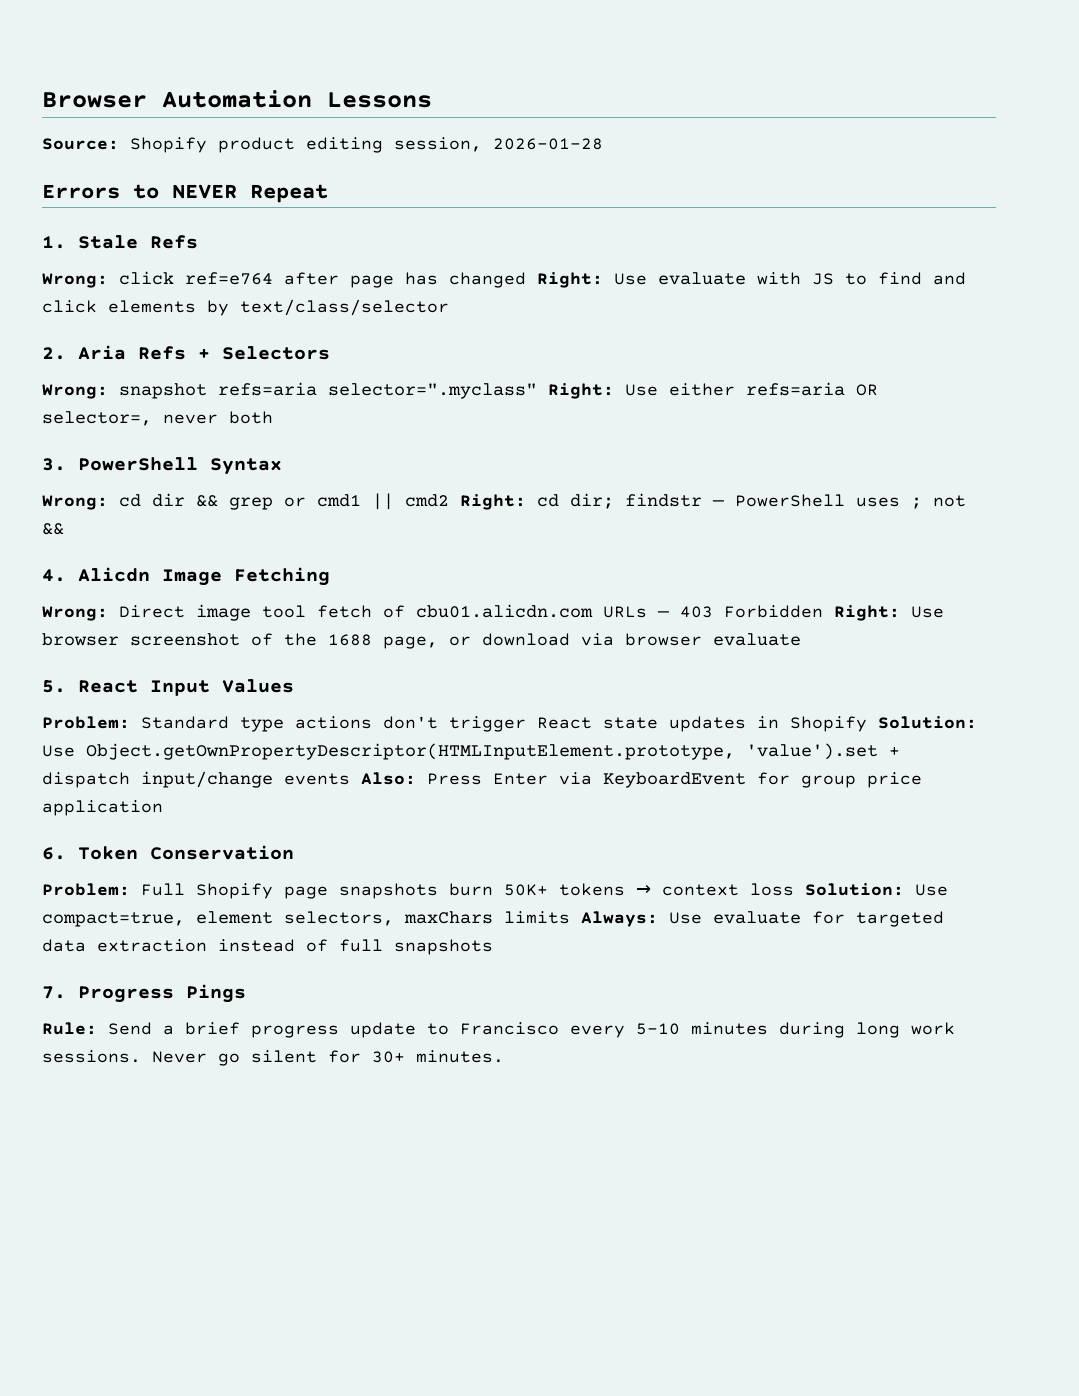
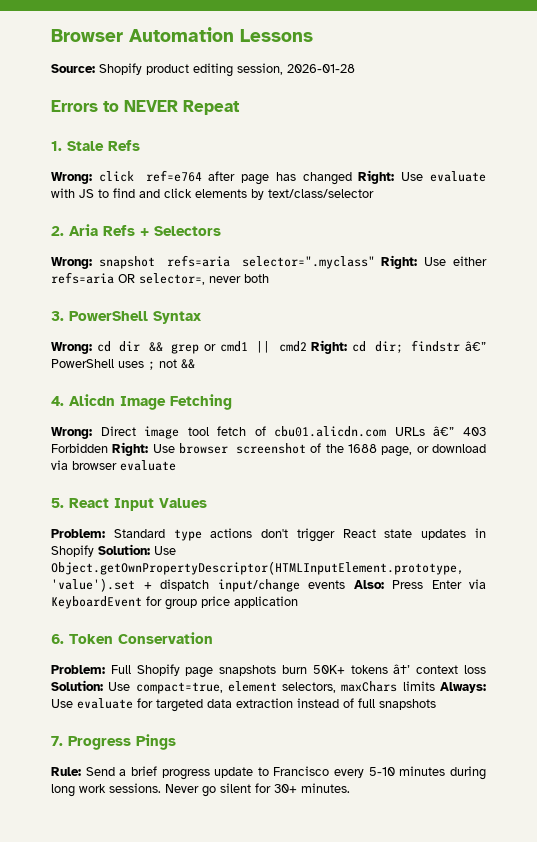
- Wrong: cd dir && grep or cmd1 || cmd2 Right: cd dir; findstr — PowerShell uses ; not &&
+ Wrong: cd dir && grep or cmd1 || cmd2 Right: cd dir; findstr â€” PowerShell uses ; not &&
- Wrong: Direct image tool fetch of cbu01.alicdn.com URLs — 403 Forbidden Right: Use browser screenshot of the 1688 page, or download via browser evaluate
+ Wrong: Direct image tool fetch of cbu01.alicdn.com URLs â€” 403 Forbidden Right: Use browser screenshot of the 1688 page, or download via browser evaluate
- Problem: Full Shopify page snapshots burn 50K+ tokens → context loss Solution: Use compact=true, element selectors, maxChars limits Always: Use evaluate for targeted data extraction instead of full snapshots
+ Problem: Full Shopify page snapshots burn 50K+ tokens â†’ context loss Solution: Use compact=true, element selectors, maxChars limits Always: Use evaluate for targeted data extraction instead of full snapshots

